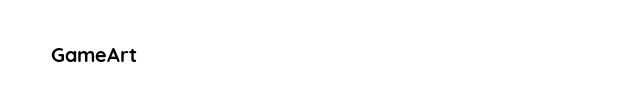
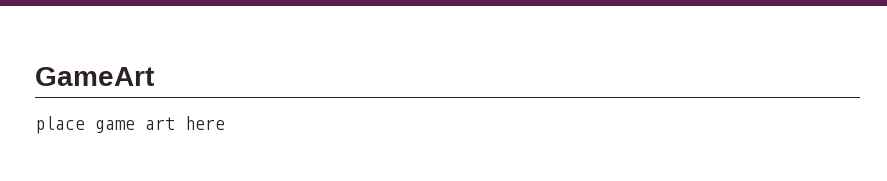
+ place game art here

